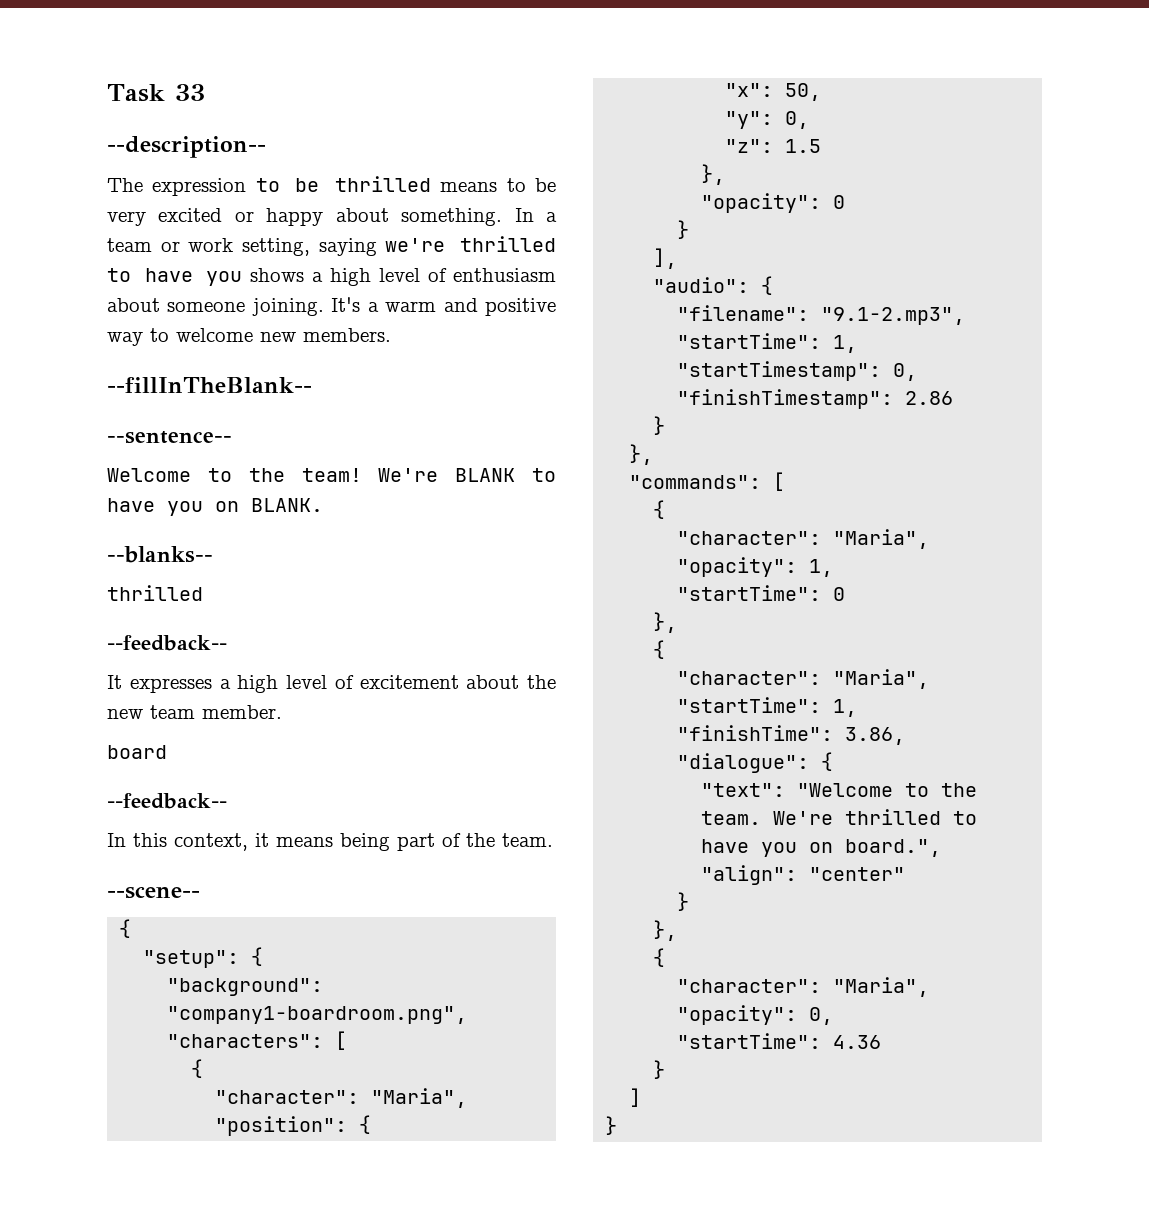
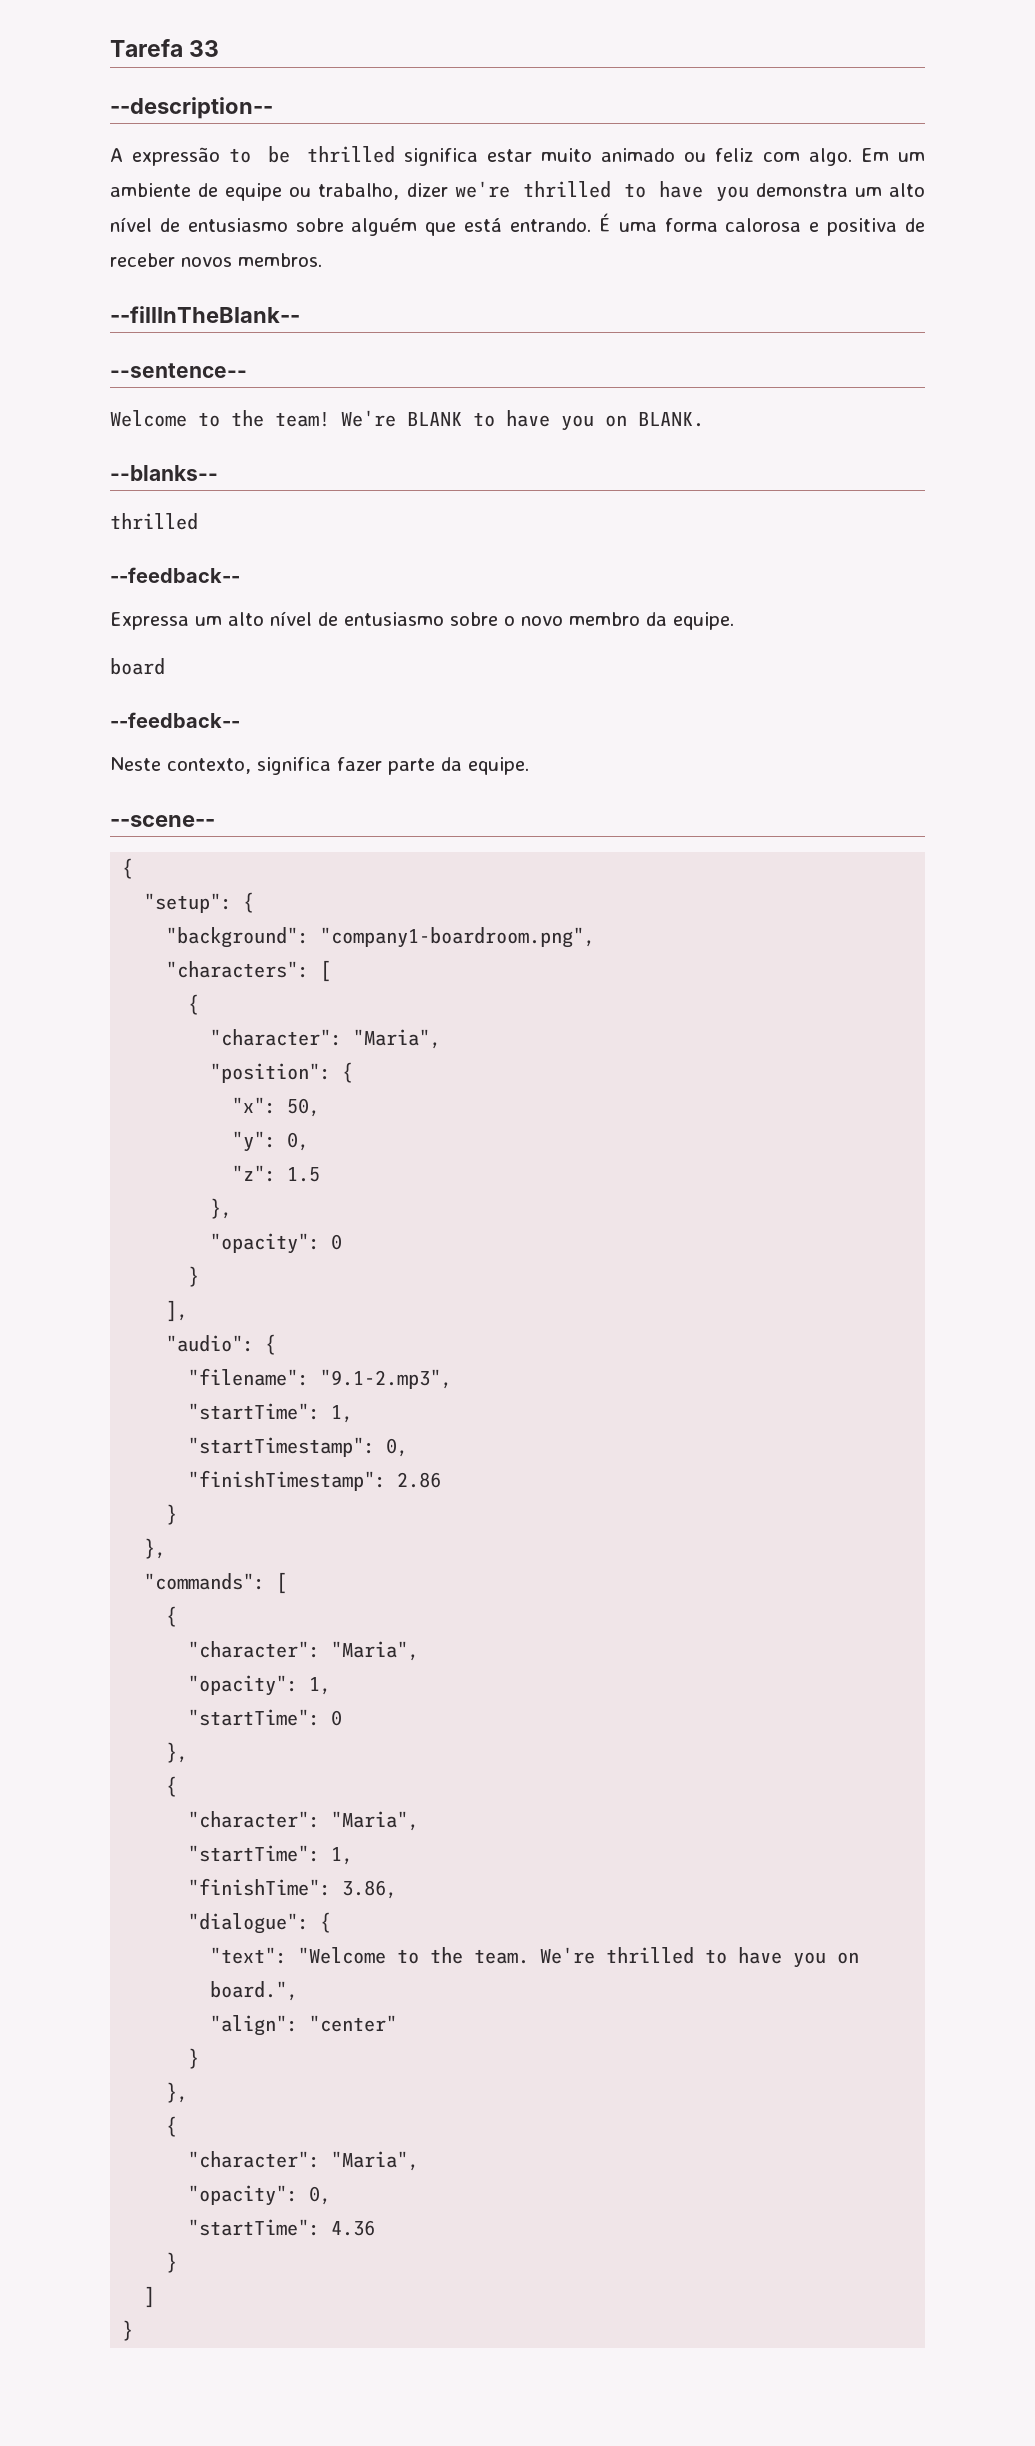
- Task 33
+ Tarefa 33
- The expression to be thrilled means to be very excited or happy about something. In a team or work setting, saying we're thrilled to have you shows a high level of enthusiasm about someone joining. It's a warm and positive way to welcome new members.
+ A expressão to be thrilled significa estar muito animado ou feliz com algo. Em um ambiente de equipe ou trabalho, dizer we're thrilled to have you demonstra um alto nível de entusiasmo sobre alguém que está entrando. É uma forma calorosa e positiva de receber novos membros.
- It expresses a high level of excitement about the new team member.
+ Expressa um alto nível de entusiasmo sobre o novo membro da equipe.
  board
  --feedback--
- In this context, it means being part of the team.
+ Neste contexto, significa fazer parte da equipe.

